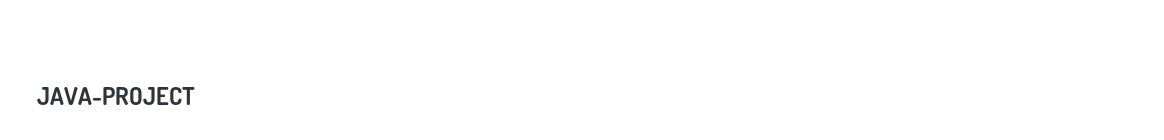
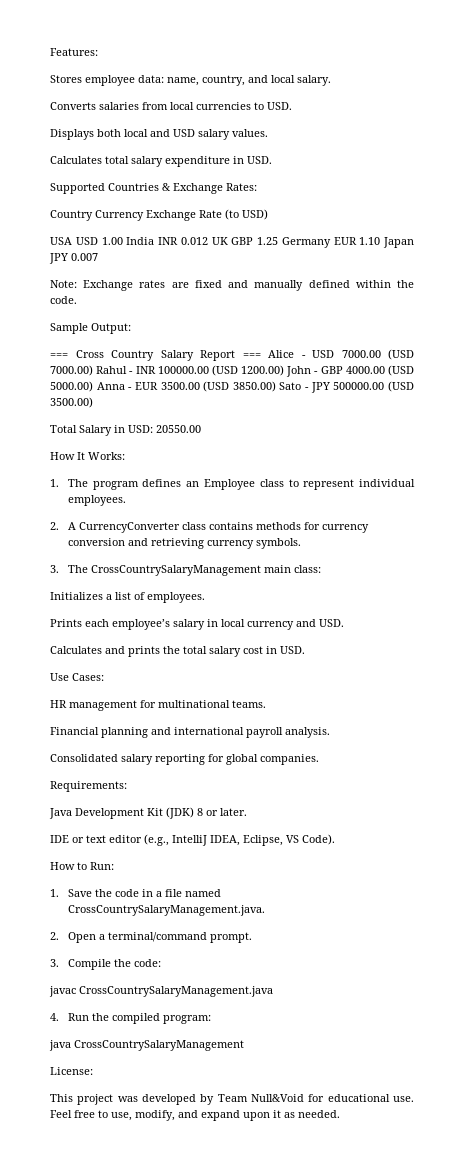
- JAVA-PROJECT
+ Features:
+ Stores employee data: name, country, and local salary.
+ Converts salaries from local currencies to USD.
+ Displays both local and USD salary values.
+ Calculates total salary expenditure in USD.
+ Supported Countries & Exchange Rates:
+ Country Currency Exchange Rate (to USD)
+ USA USD 1.00 India INR 0.012 UK GBP 1.25 Germany EUR 1.10 Japan JPY 0.007
+ Note: Exchange rates are fixed and manually defined within the code.
+ Sample Output:
+ === Cross Country Salary Report === Alice - USD 7000.00 (USD 7000.00) Rahul - INR 100000.00 (USD 1200.00) John - GBP 4000.00 (USD 5000.00) Anna - EUR 3500.00 (USD 3850.00) Sato - JPY 500000.00 (USD 3500.00)
+ Total Salary in USD: 20550.00
+ How It Works:
+ 1. The program defines an Employee class to represent individual employees.
+ 2. A CurrencyConverter class contains methods for currency conversion and retrieving currency symbols.
+ 3. The CrossCountrySalaryManagement main class:
+ Initializes a list of employees.
+ Prints each employee’s salary in local currency and USD.
+ Calculates and prints the total salary cost in USD.
+ Use Cases:
+ HR management for multinational teams.
+ Financial planning and international payroll analysis.
+ Consolidated salary reporting for global companies.
+ Requirements:
+ Java Development Kit (JDK) 8 or later.
+ IDE or text editor (e.g., IntelliJ IDEA, Eclipse, VS Code).
+ How to Run:
+ 1. Save the code in a file named CrossCountrySalaryManagement.java.
+ 2. Open a terminal/command prompt.
+ 3. Compile the code:
+ javac CrossCountrySalaryManagement.java
+ 4. Run the compiled program:
+ java CrossCountrySalaryManagement
+ License:
+ This project was developed by Team Null&Void for educational use. Feel free to use, modify, and expand upon it as needed.

